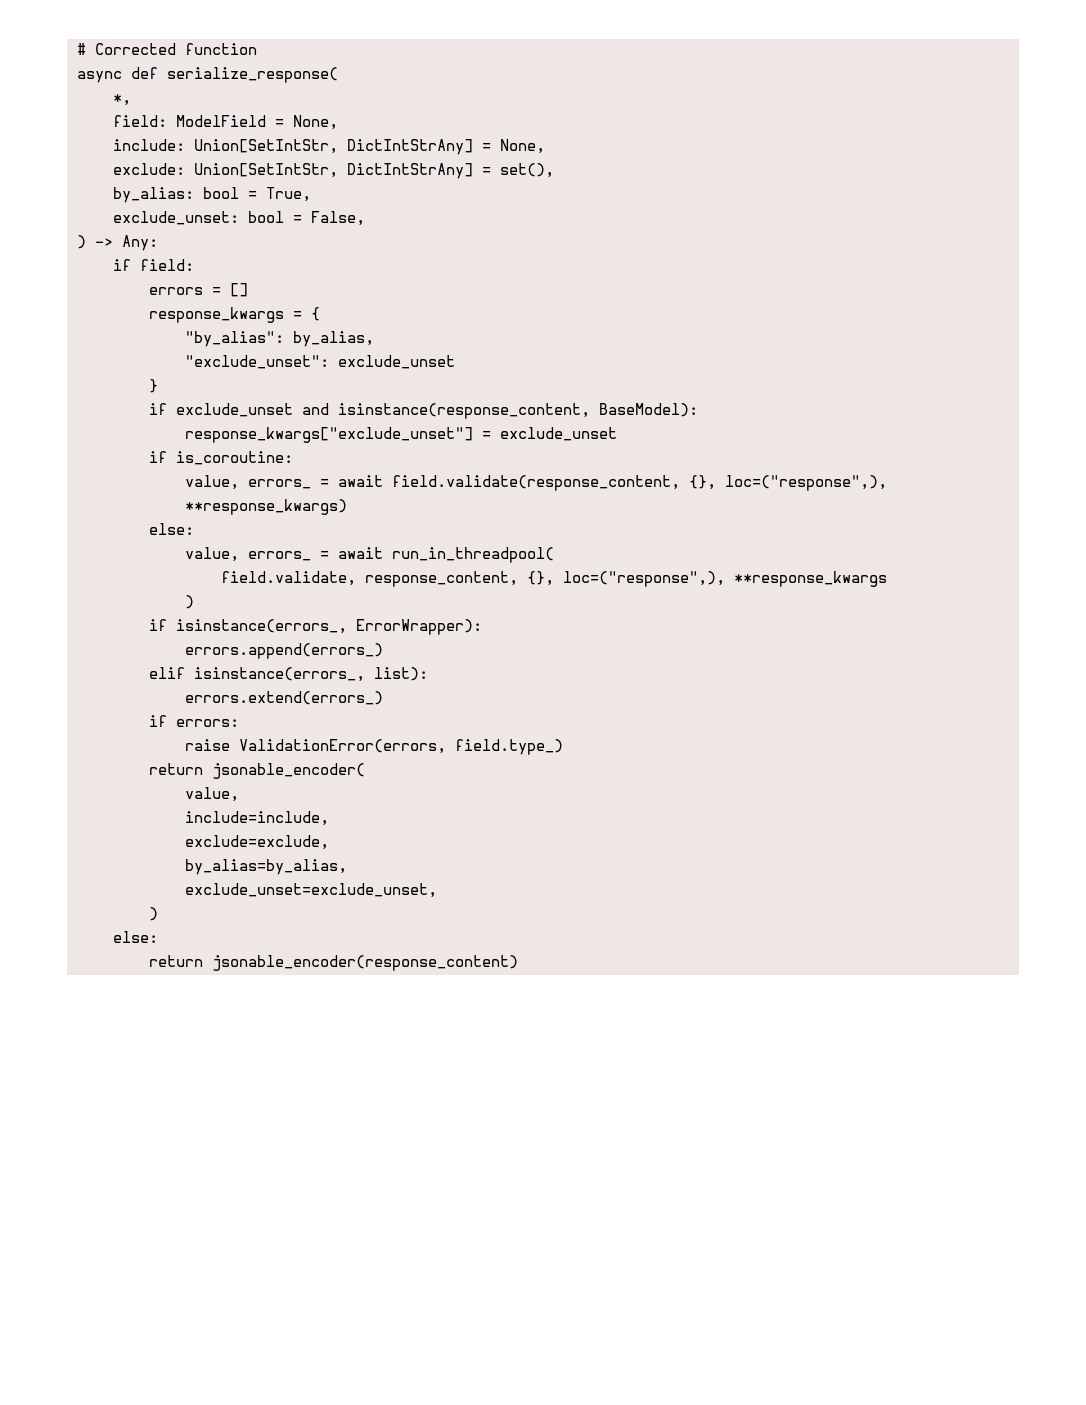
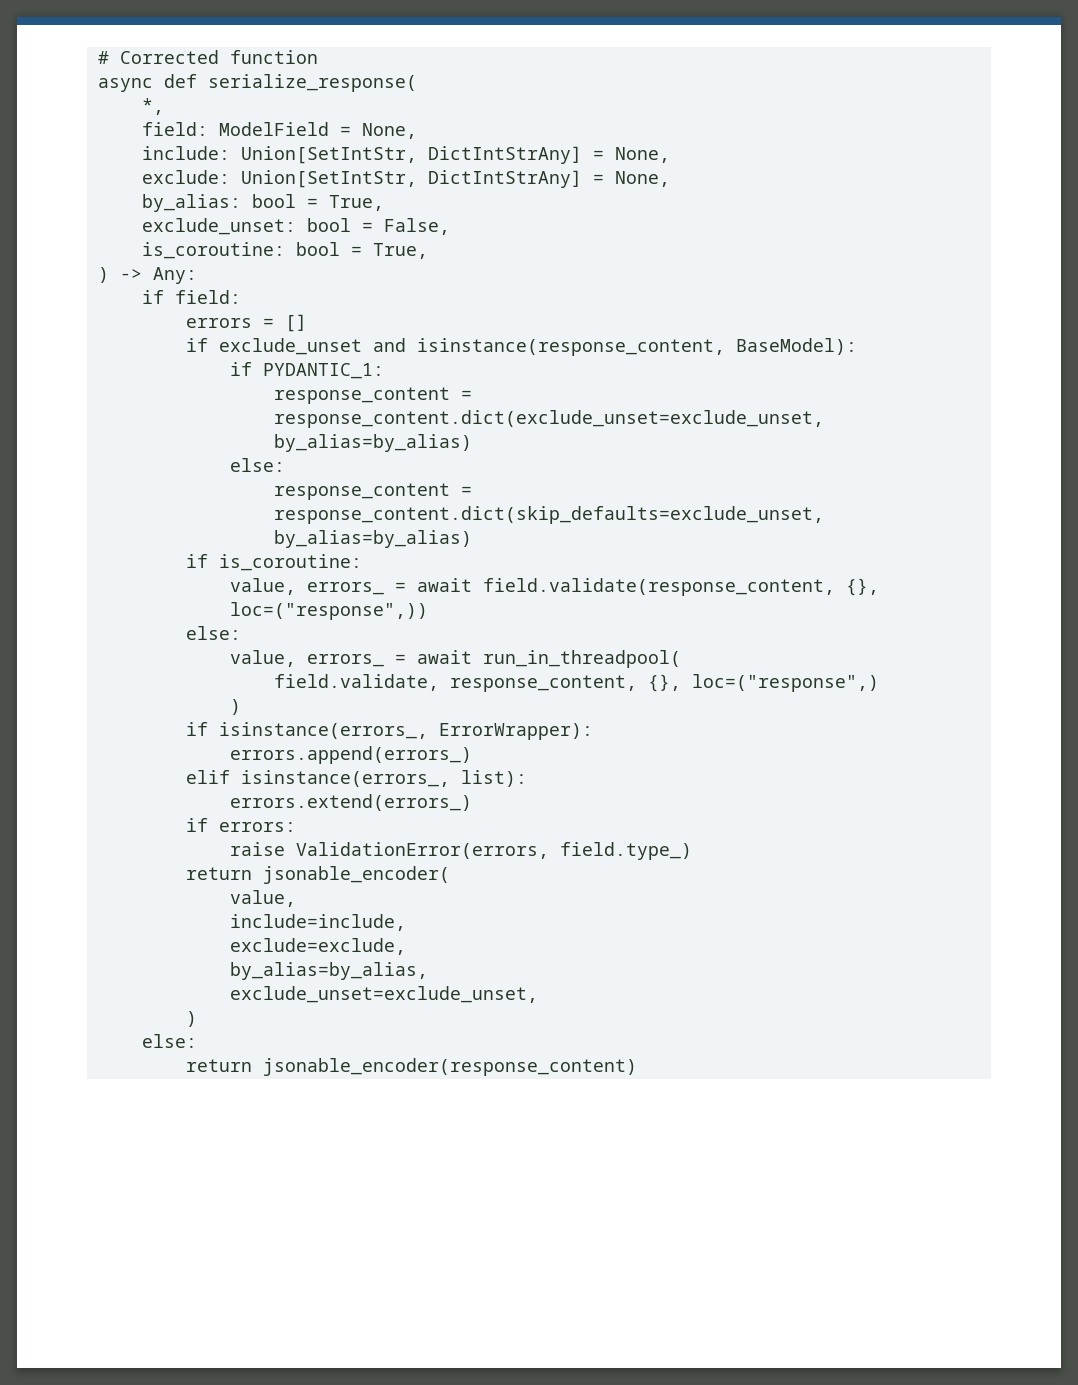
- exclude: Union[SetIntStr, DictIntStrAny] = set(),
+ exclude: Union[SetIntStr, DictIntStrAny] = None,
+ is_coroutine: bool = True,
- response_kwargs = {
- "by_alias": by_alias,
- "exclude_unset": exclude_unset
- }
- response_kwargs["exclude_unset"] = exclude_unset
+ if PYDANTIC_1:
+ response_content = response_content.dict(exclude_unset=exclude_unset, by_alias=by_alias)
+ else:
+ response_content = response_content.dict(skip_defaults=exclude_unset, by_alias=by_alias)
- value, errors_ = await field.validate(response_content, {}, loc=("response",), **response_kwargs)
+ value, errors_ = await field.validate(response_content, {}, loc=("response",))
- field.validate, response_content, {}, loc=("response",), **response_kwargs
+ field.validate, response_content, {}, loc=("response",)

